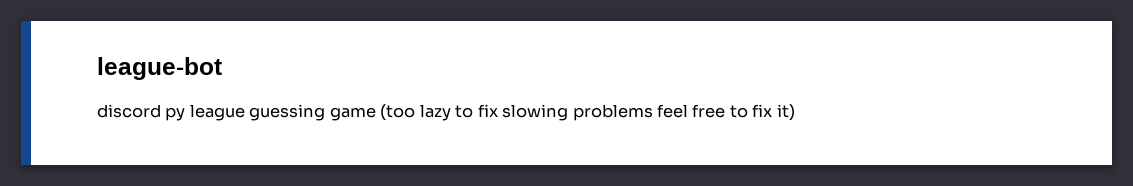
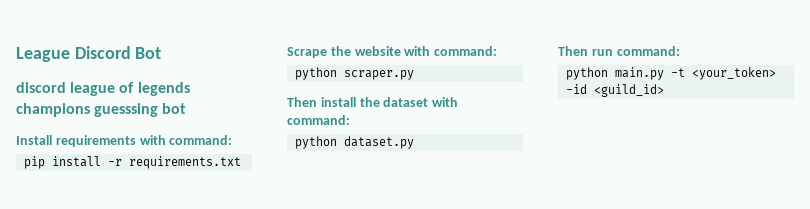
- league-bot
- discord py league guessing game (too lazy to fix slowing problems feel free to fix it)
+ League Discord Bot
+ discord league of legends champions guesssing bot
+ Install requirements with command:
+ pip install -r requirements.txt
+ Scrape the website with command:
+ python scraper.py
+ Then install the dataset with command:
+ python dataset.py
+ Then run command:
+ python main.py -t <your_token> -id <guild_id>

